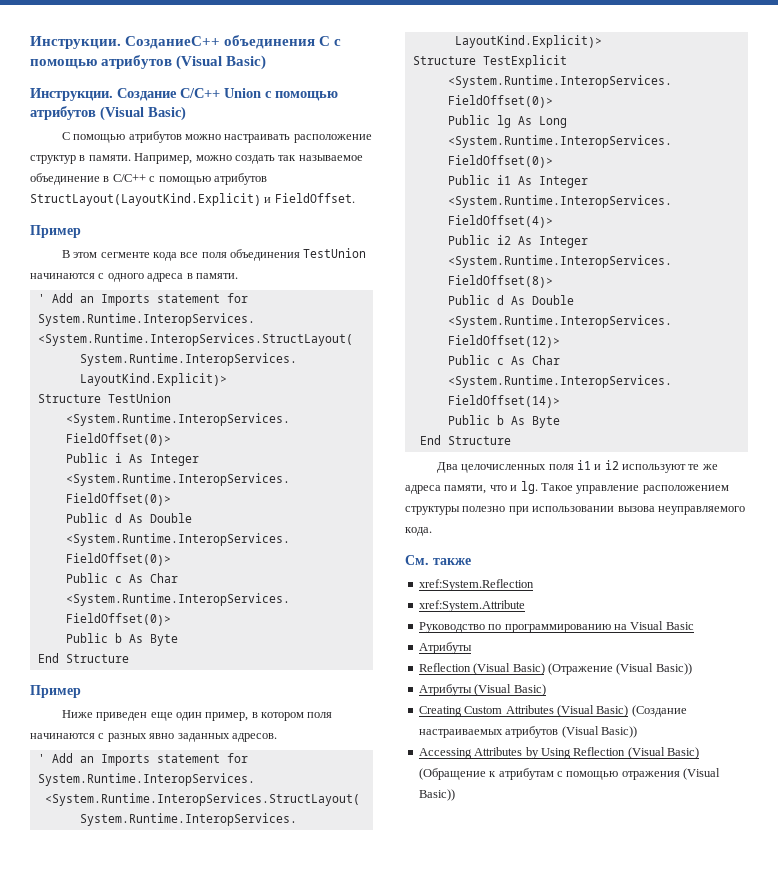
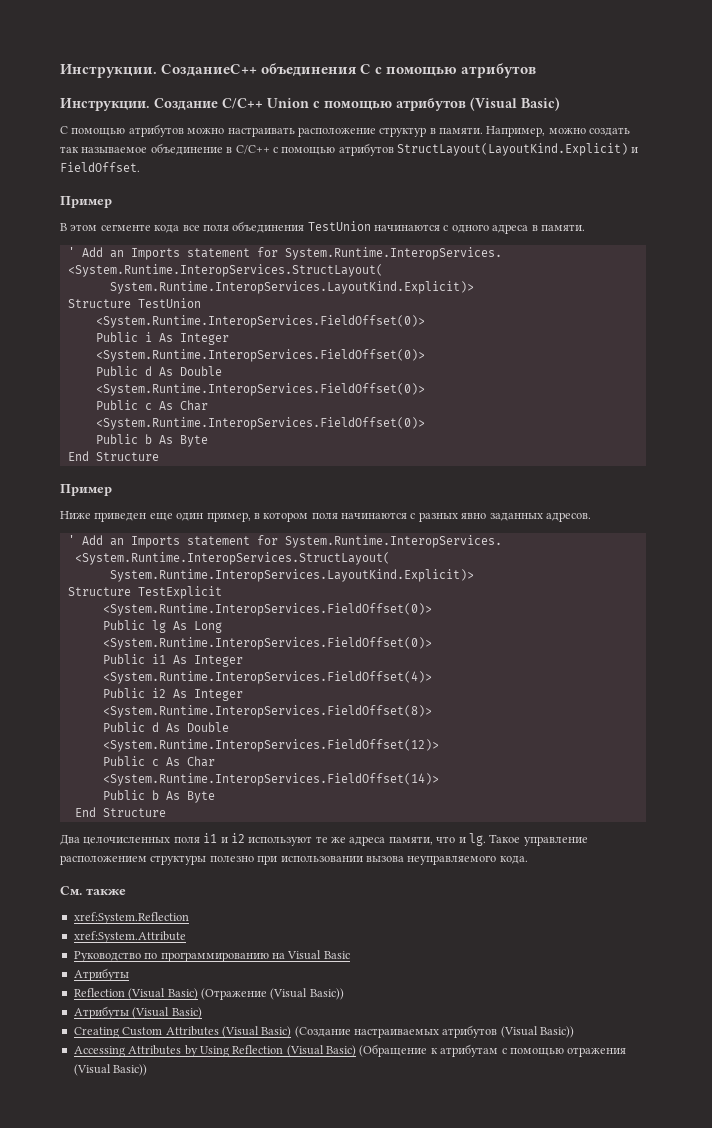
- СозданиеC++ объединения C с помощью атрибутов (Visual Basic)
+ СозданиеC++ объединения C с помощью атрибутов

